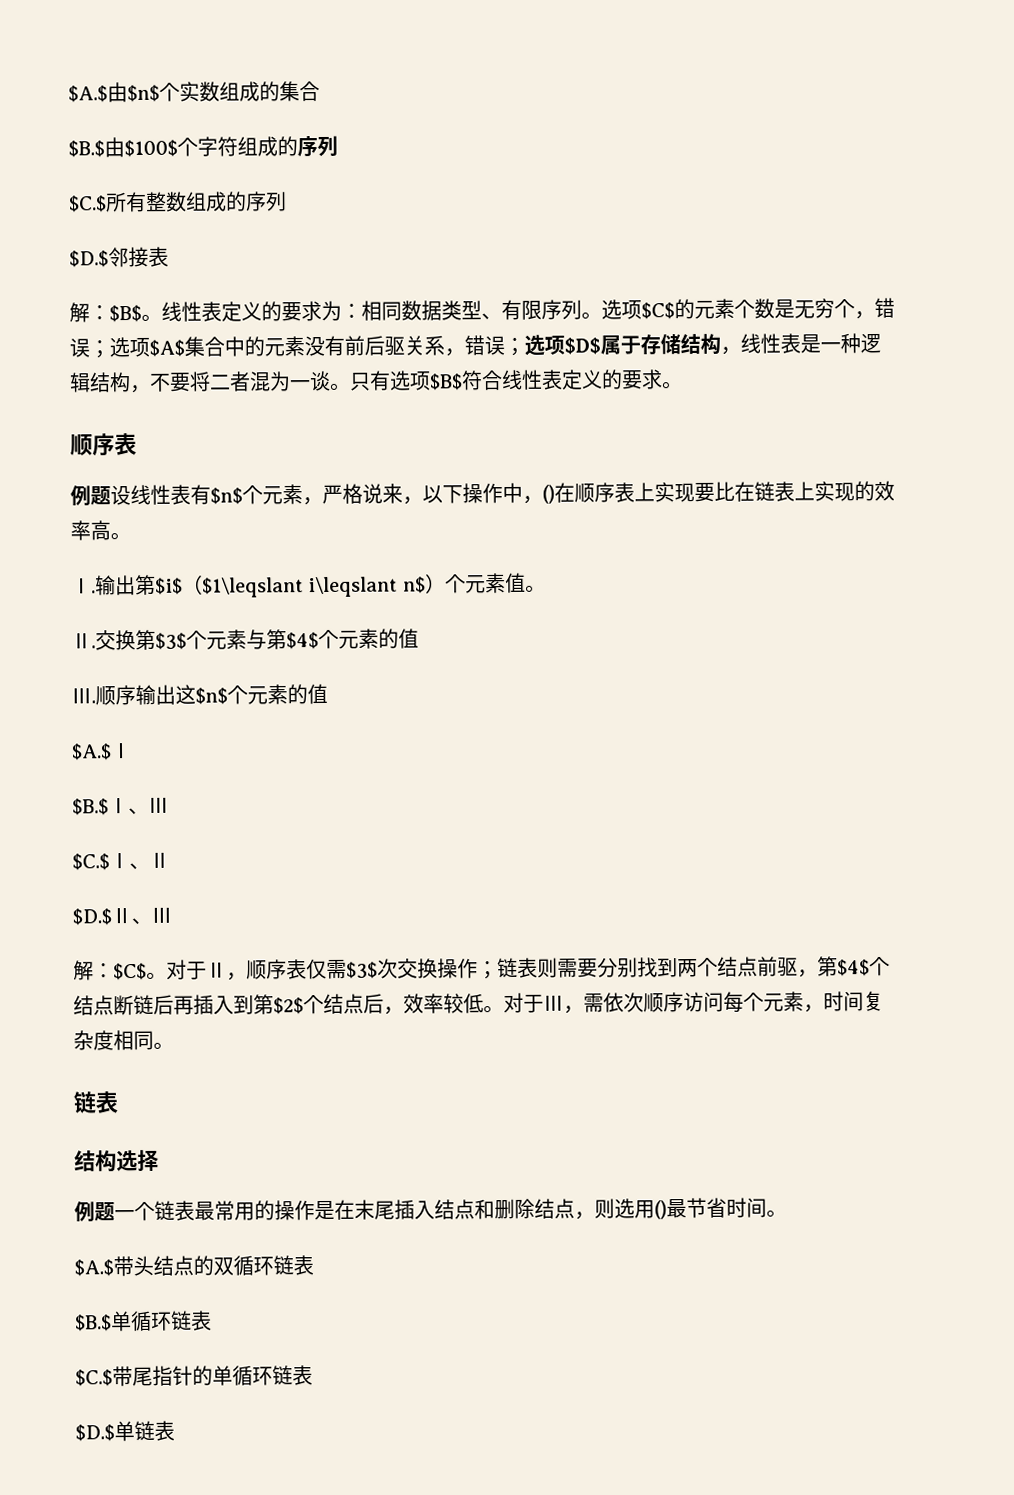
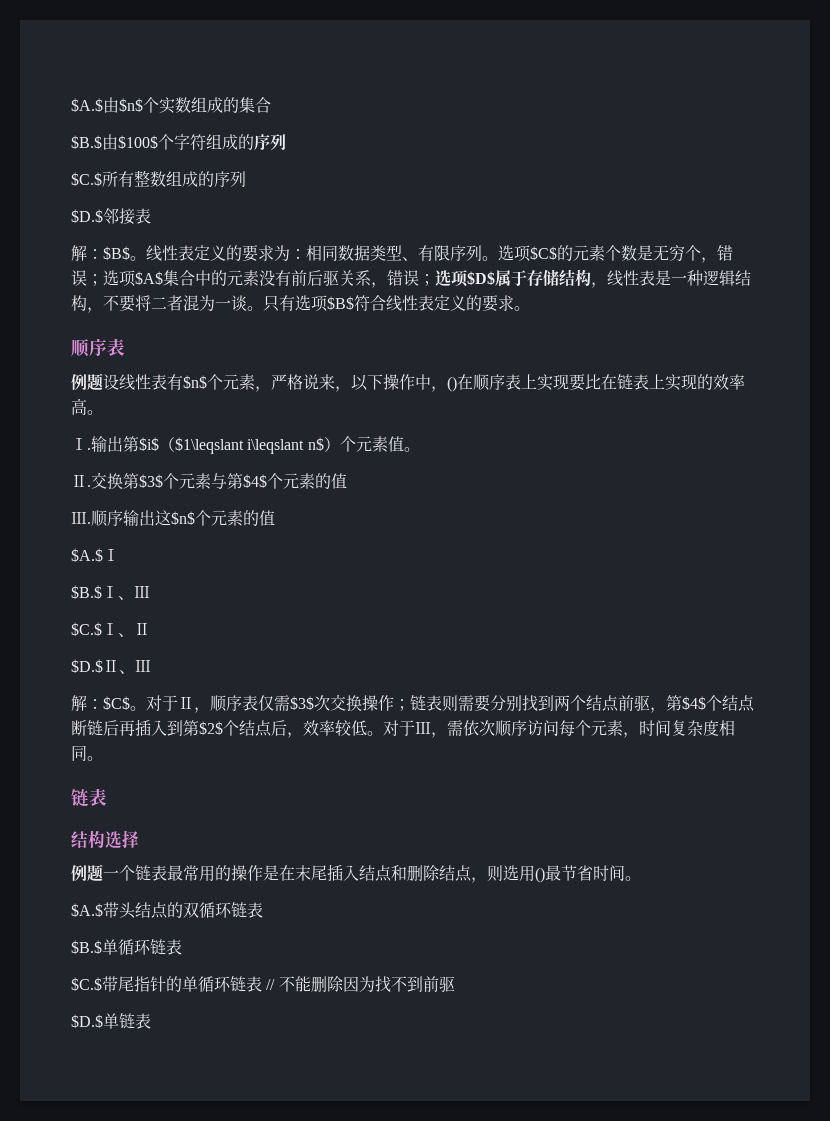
- $C.$带尾指针的单循环链表
+ $C.$带尾指针的单循环链表 // 不能删除因为找不到前驱

